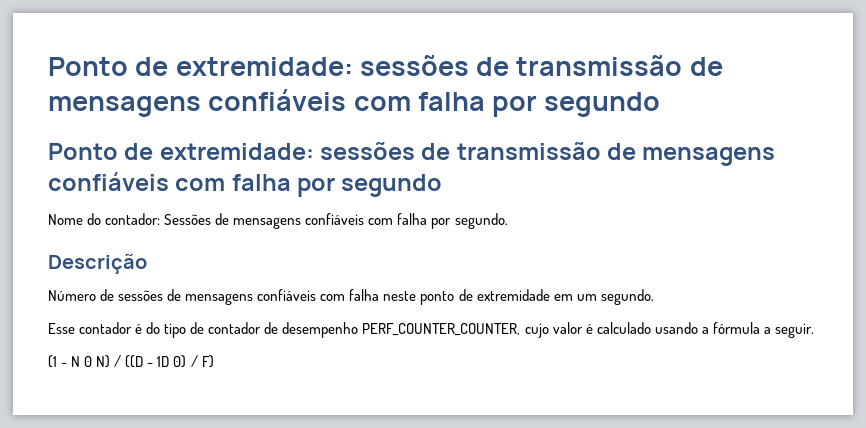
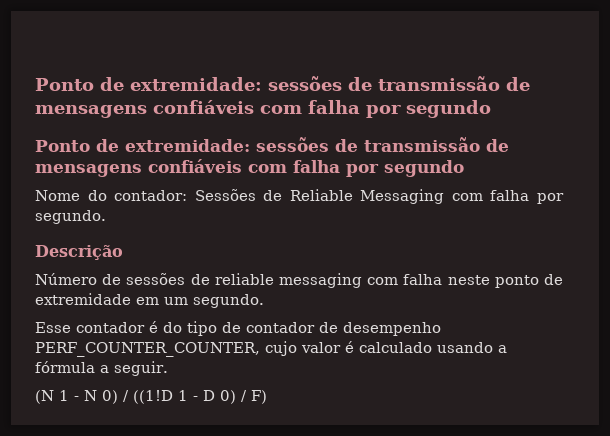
- Nome do contador: Sessões de mensagens confiáveis com falha por segundo.
+ Nome do contador: Sessões de Reliable Messaging com falha por segundo.
- Número de sessões de mensagens confiáveis com falha neste ponto de extremidade em um segundo.
+ Número de sessões de reliable messaging com falha neste ponto de extremidade em um segundo.
- (1 - N 0 N) / ((D - 1D 0) / F)
+ (N 1 - N 0) / ((1!D 1 - D 0) / F)

